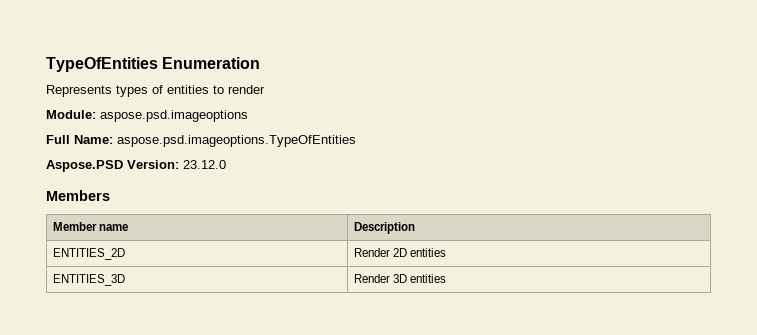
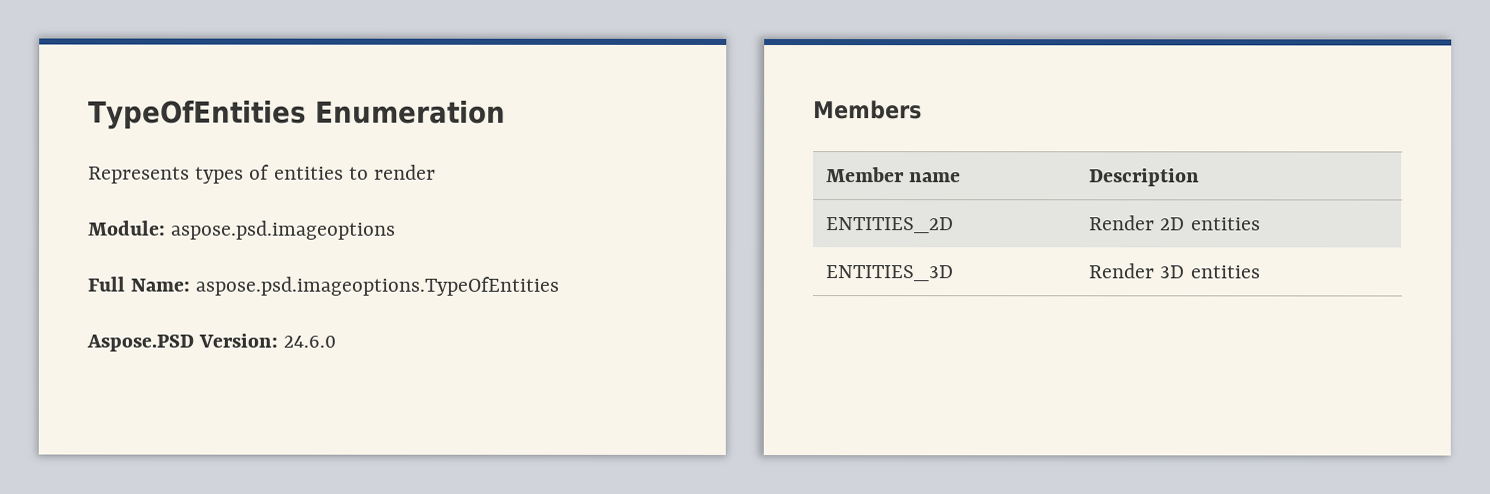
- Aspose.PSD Version: 23.12.0
+ Aspose.PSD Version: 24.6.0

